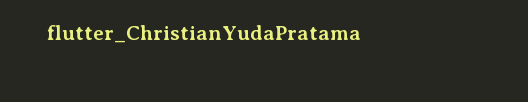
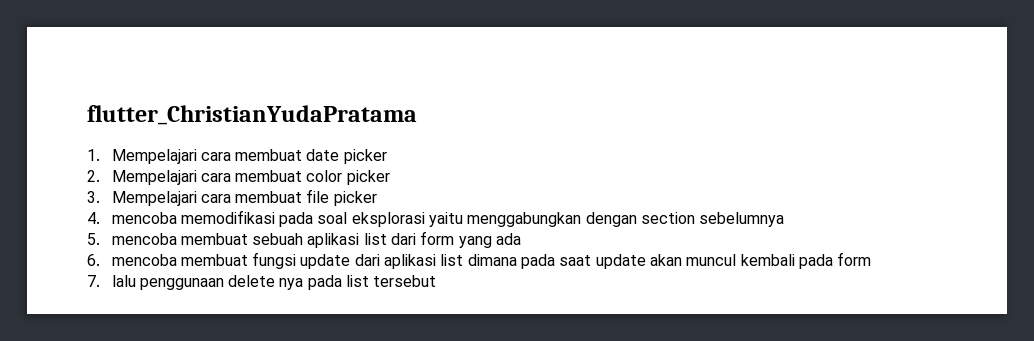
+ 1. Mempelajari cara membuat date picker
+ 2. Mempelajari cara membuat color picker
+ 3. Mempelajari cara membuat file picker
+ 4. mencoba memodifikasi pada soal eksplorasi yaitu menggabungkan dengan section sebelumnya
+ 5. mencoba membuat sebuah aplikasi list dari form yang ada
+ 6. mencoba membuat fungsi update dari aplikasi list dimana pada saat update akan muncul kembali pada form
+ 7. lalu penggunaan delete nya pada list tersebut

